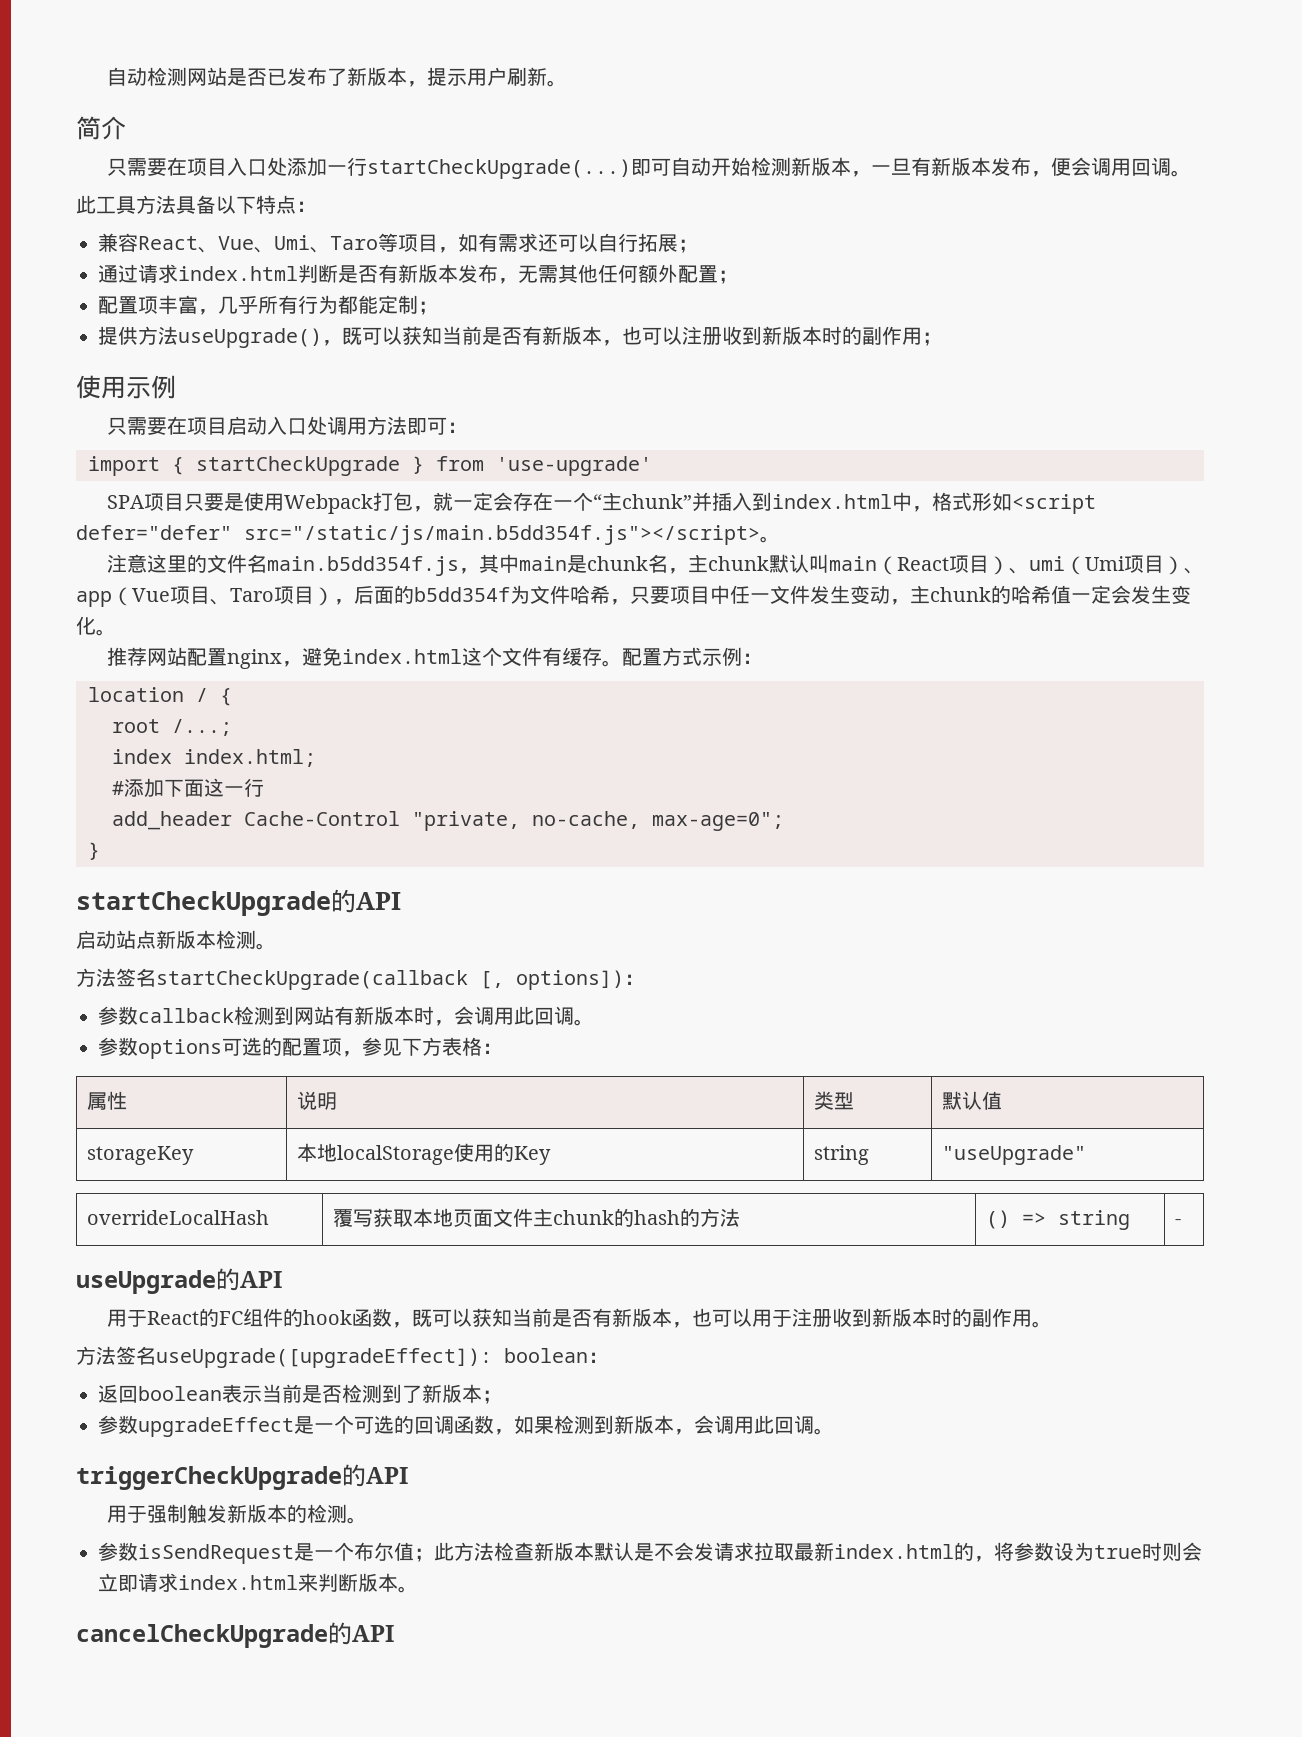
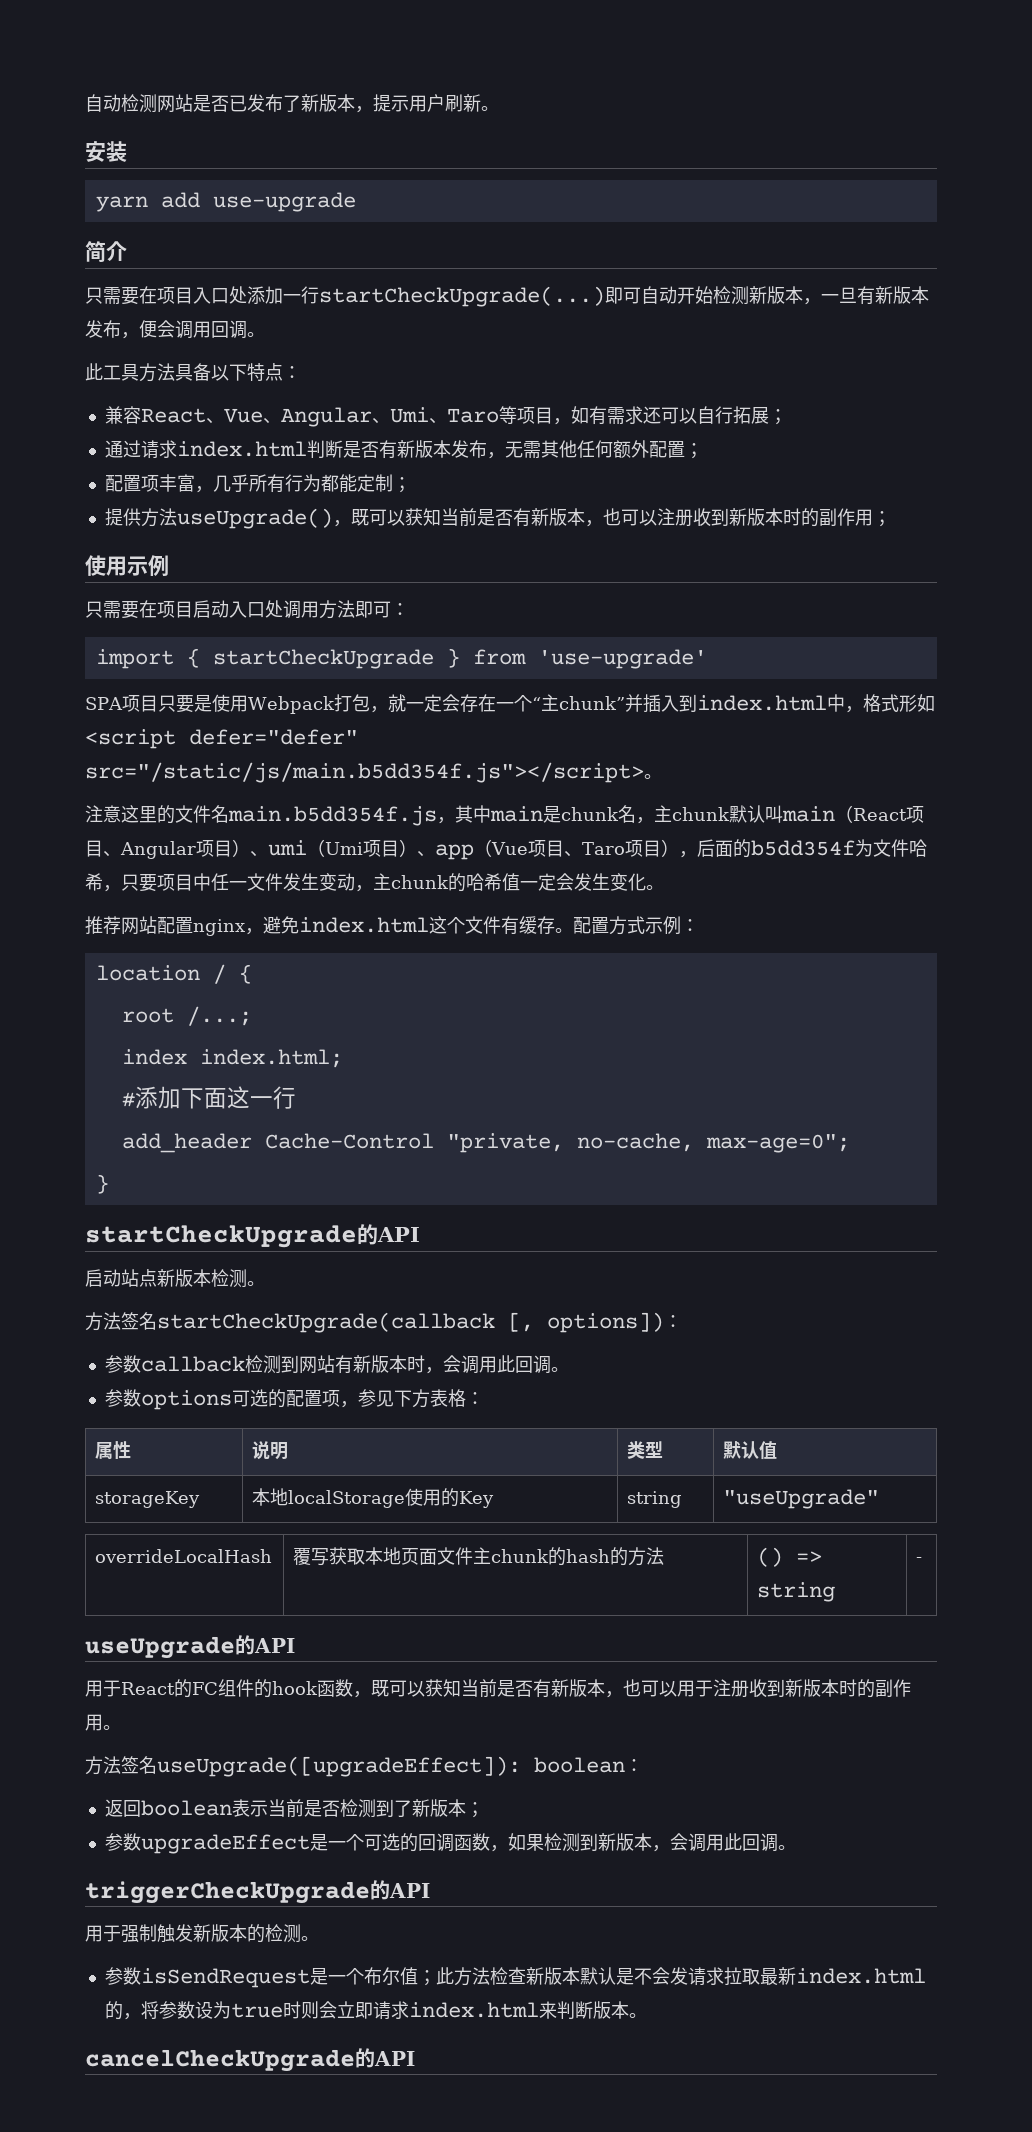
+ 安装
+ yarn add use-upgrade
- 兼容React、Vue、Umi、Taro等项目，如有需求还可以自行拓展；
+ 兼容React、Vue、Angular、Umi、Taro等项目，如有需求还可以自行拓展；
- 注意这里的文件名main.b5dd354f.js，其中main是chunk名，主chunk默认叫main（React项目）、umi（Umi项目）、app（Vue项目、Taro项目），后面的b5dd354f为文件哈希，只要项目中任一文件发生变动，主chunk的哈希值一定会发生变化。
+ 注意这里的文件名main.b5dd354f.js，其中main是chunk名，主chunk默认叫main（React项目、Angular项目）、umi（Umi项目）、app（Vue项目、Taro项目），后面的b5dd354f为文件哈希，只要项目中任一文件发生变动，主chunk的哈希值一定会发生变化。

